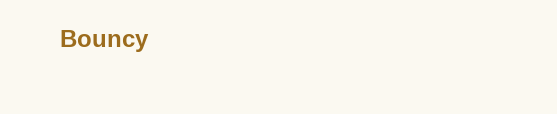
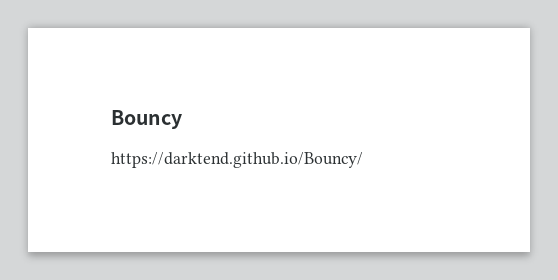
+ https://darktend.github.io/Bouncy/

